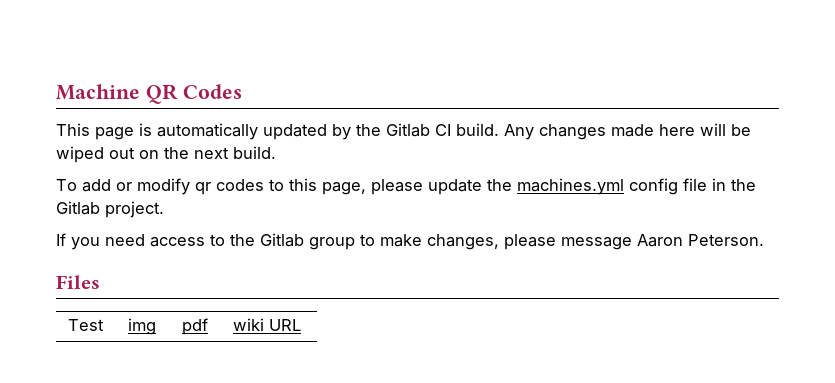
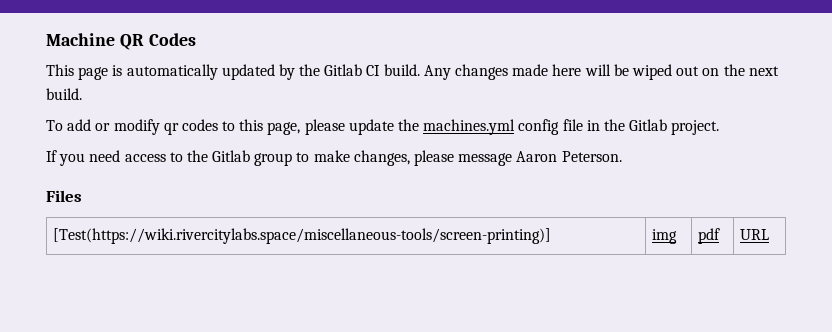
- Test | img | pdf | wiki URL
+ [Test(https://wiki.rivercitylabs.space/miscellaneous-tools/screen-printing)] | img | pdf | URL

